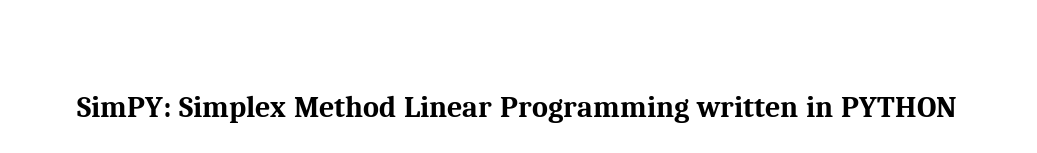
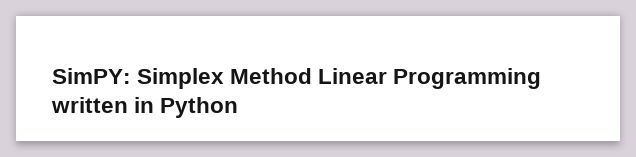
- SimPY: Simplex Method Linear Programming written in PYTHON
+ SimPY: Simplex Method Linear Programming written in Python

